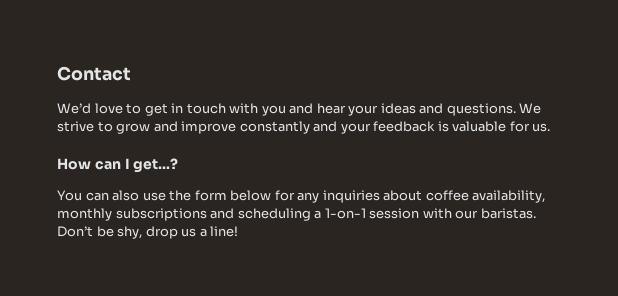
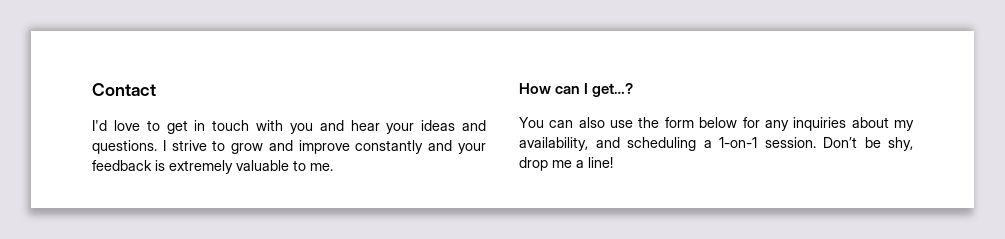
- We’d love to get in touch with you and hear your ideas and questions.
+ I'd love to get in touch with you and hear your ideas and questions.
- We strive to grow and improve constantly and your feedback is valuable for us.
+ I strive to grow and improve constantly and your feedback is extremely valuable to me.
- You can also use the form below for any inquiries about coffee availability, monthly subscriptions and scheduling a 1-on-1 session with our baristas.
+ You can also use the form below for any inquiries about my availability, and scheduling a 1-on-1 session.
- Don’t be shy, drop us a line!
+ Don’t be shy, drop me a line!

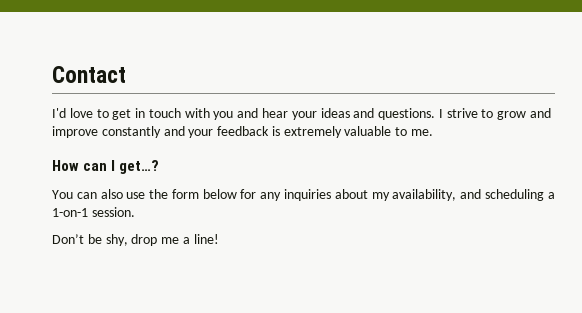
- You can also use the form below for any inquiries about my availability, and scheduling a 1-on-1 session. Don’t be shy, drop me a line!
+ You can also use the form below for any inquiries about my availability, and scheduling a 1-on-1 session.
+ Don’t be shy, drop me a line!

